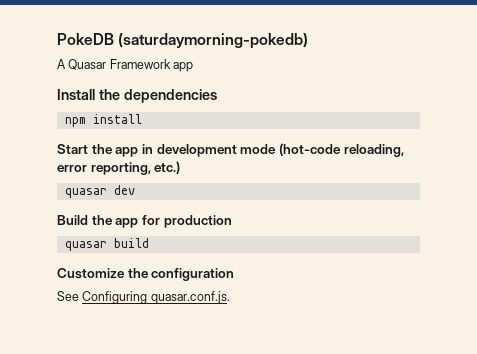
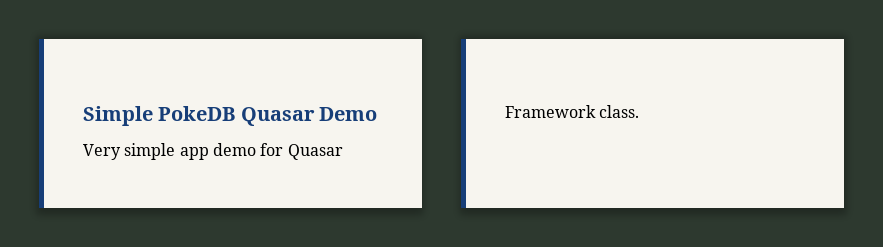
- PokeDB (saturdaymorning-pokedb)
- A Quasar Framework app
- Install the dependencies
- npm install
- Start the app in development mode (hot-code reloading, error reporting, etc.)
- quasar dev
- Build the app for production
- quasar build
- Customize the configuration
- See Configuring quasar.conf.js.
+ Simple PokeDB Quasar Demo
+ Very simple app demo for Quasar Framework class.

